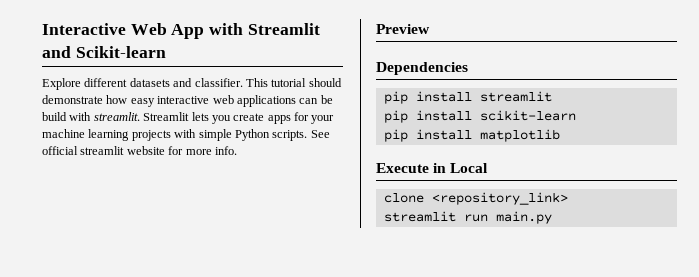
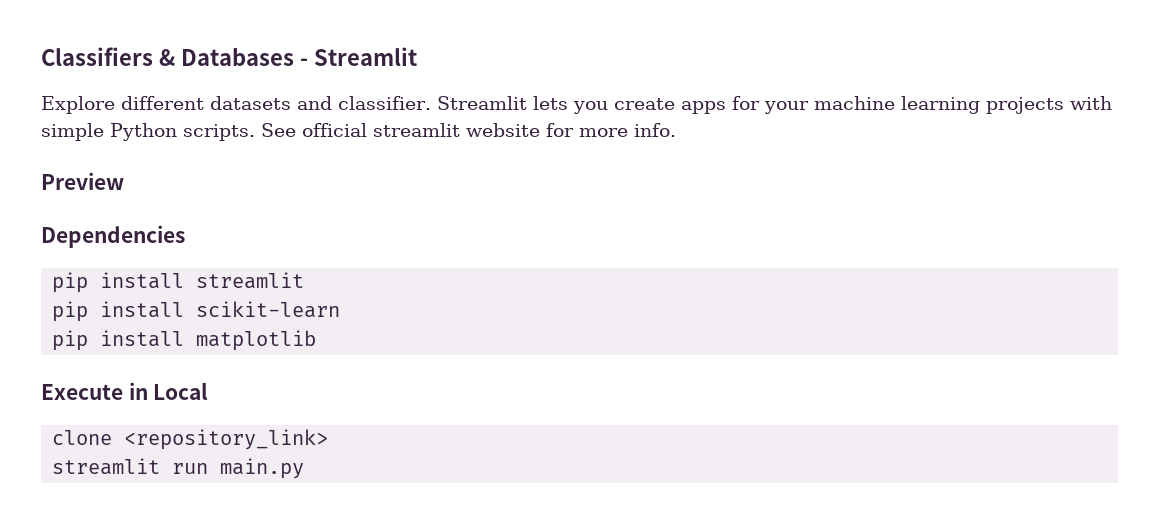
- Interactive Web App with Streamlit and Scikit-learn
+ Classifiers & Databases - Streamlit
- This tutorial should demonstrate how easy interactive web applications can be build with streamlit.

